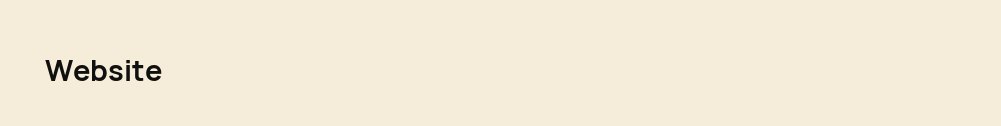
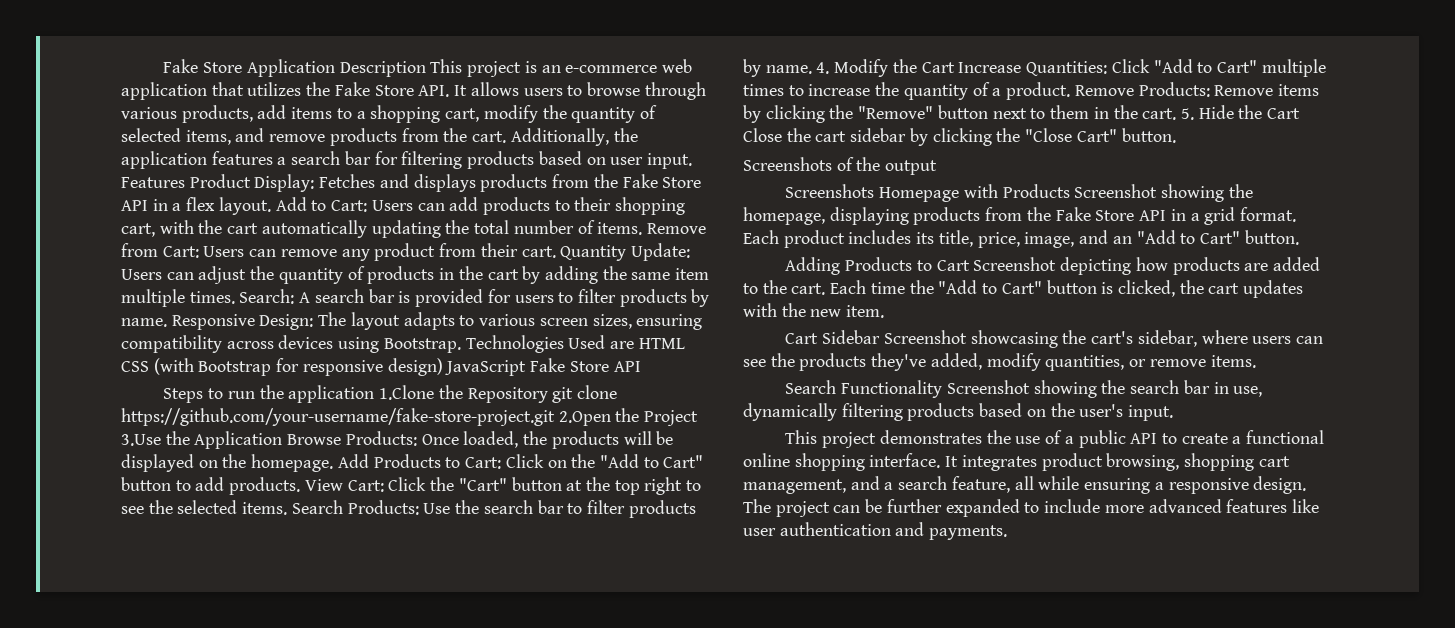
- Website
+ Fake Store Application Description This project is an e-commerce web application that utilizes the Fake Store API. It allows users to browse through various products, add items to a shopping cart, modify the quantity of selected items, and remove products from the cart. Additionally, the application features a search bar for filtering products based on user input. Features Product Display: Fetches and displays products from the Fake Store API in a flex layout. Add to Cart: Users can add products to their shopping cart, with the cart automatically updating the total number of items. Remove from Cart: Users can remove any product from their cart. Quantity Update: Users can adjust the quantity of products in the cart by adding the same item multiple times. Search: A search bar is provided for users to filter products by name. Responsive Design: The layout adapts to various screen sizes, ensuring compatibility across devices using Bootstrap. Technologies Used are HTML CSS (with Bootstrap for responsive design) JavaScript Fake Store API
+ Steps to run the application 1.Clone the Repository git clone https://github.com/your-username/fake-store-project.git 2.Open the Project 3.Use the Application Browse Products: Once loaded, the products will be displayed on the homepage. Add Products to Cart: Click on the "Add to Cart" button to add products. View Cart: Click the "Cart" button at the top right to see the selected items. Search Products: Use the search bar to filter products by name. 4. Modify the Cart Increase Quantities: Click "Add to Cart" multiple times to increase the quantity of a product. Remove Products: Remove items by clicking the "Remove" button next to them in the cart. 5. Hide the Cart Close the cart sidebar by clicking the "Close Cart" button.
+ Screenshots of the output
+ Screenshots Homepage with Products Screenshot showing the homepage, displaying products from the Fake Store API in a grid format. Each product includes its title, price, image, and an "Add to Cart" button.
+ Adding Products to Cart Screenshot depicting how products are added to the cart. Each time the "Add to Cart" button is clicked, the cart updates with the new item.
+ Cart Sidebar Screenshot showcasing the cart's sidebar, where users can see the products they've added, modify quantities, or remove items.
+ Search Functionality Screenshot showing the search bar in use, dynamically filtering products based on the user's input.
+ This project demonstrates the use of a public API to create a functional online shopping interface. It integrates product browsing, shopping cart management, and a search feature, all while ensuring a responsive design. The project can be further expanded to include more advanced features like user authentication and payments.

